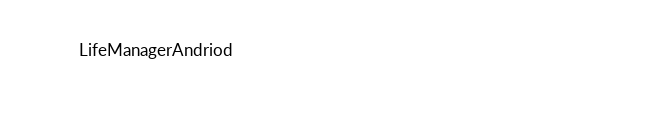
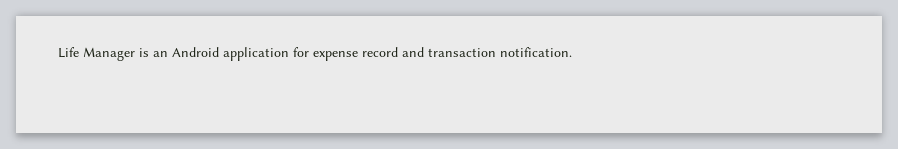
- LifeManagerAndriod
+ Life Manager is an Android application for expense record and transaction notification.

